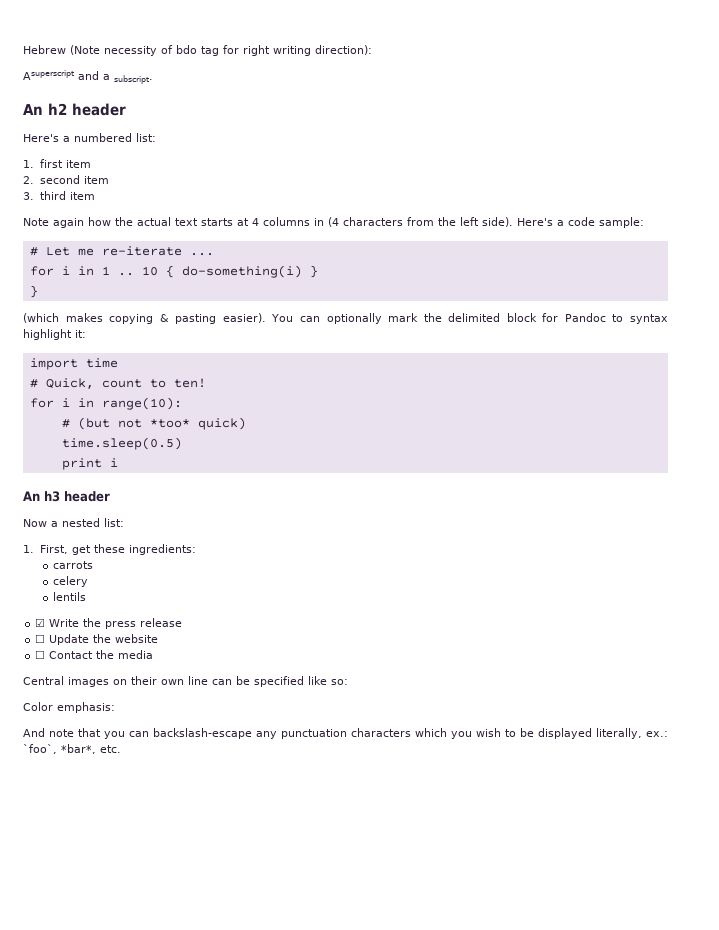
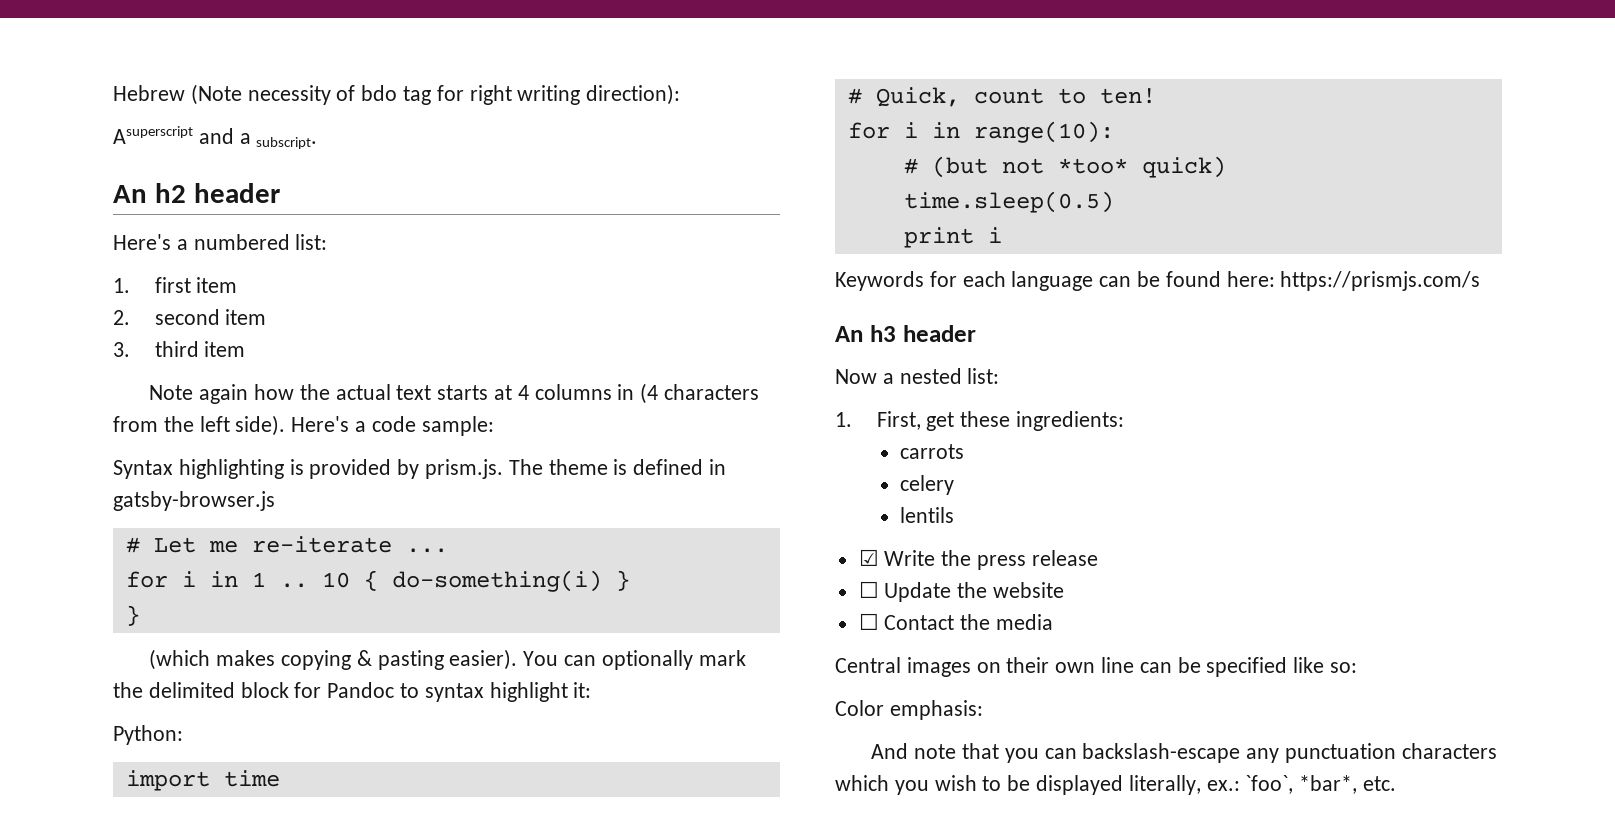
+ Syntax highlighting is provided by prism.js. The theme is defined in gatsby-browser.js
+ Python:
+ Keywords for each language can be found here: https://prismjs.com/s

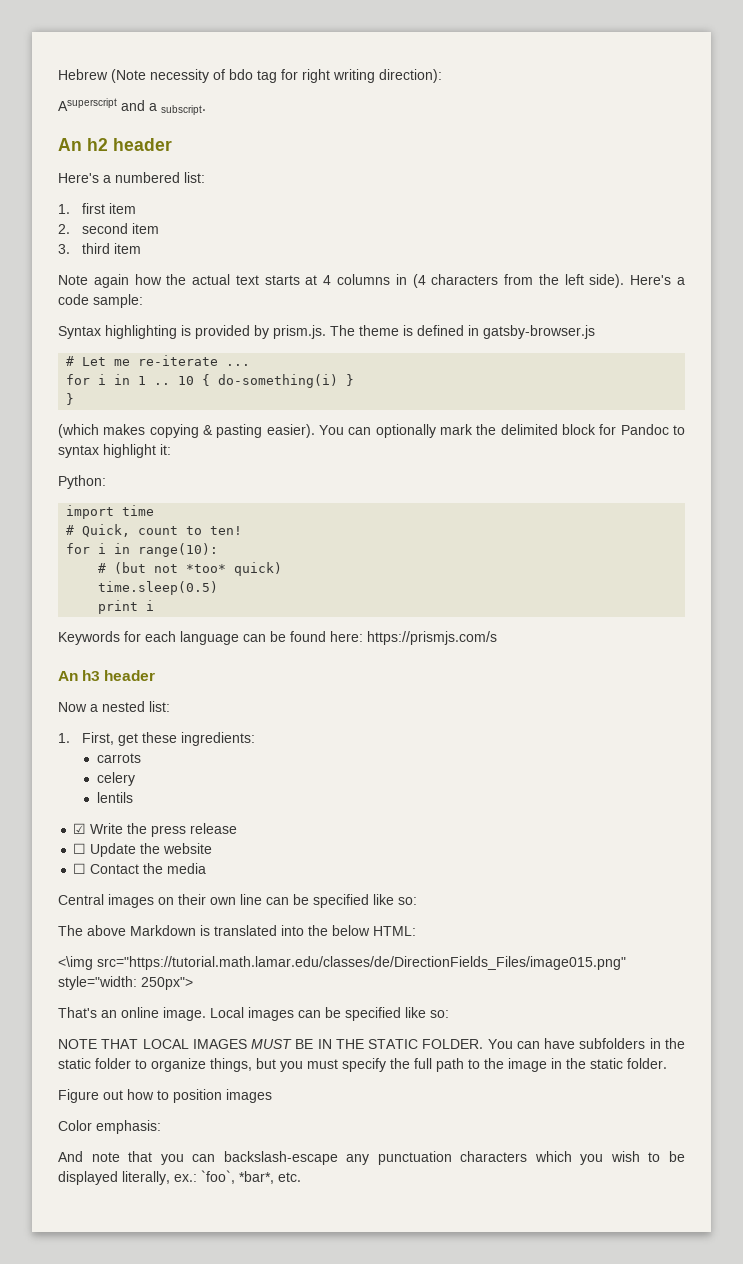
+ The above Markdown is translated into the below HTML:
+ <\img src="https://tutorial.math.lamar.edu/classes/de/DirectionFields_Files/image015.png" style="width: 250px">
+ That's an online image. Local images can be specified like so:
+ NOTE THAT LOCAL IMAGES MUST BE IN THE STATIC FOLDER. You can have subfolders in the static folder to organize things, but you must specify the full path to the image in the static folder.
+ Figure out how to position images

